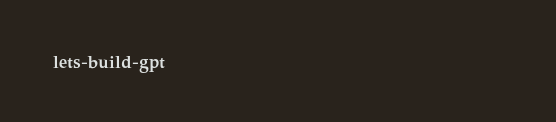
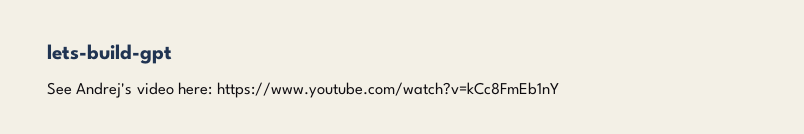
+ See Andrej's video here: https://www.youtube.com/watch?v=kCc8FmEb1nY

